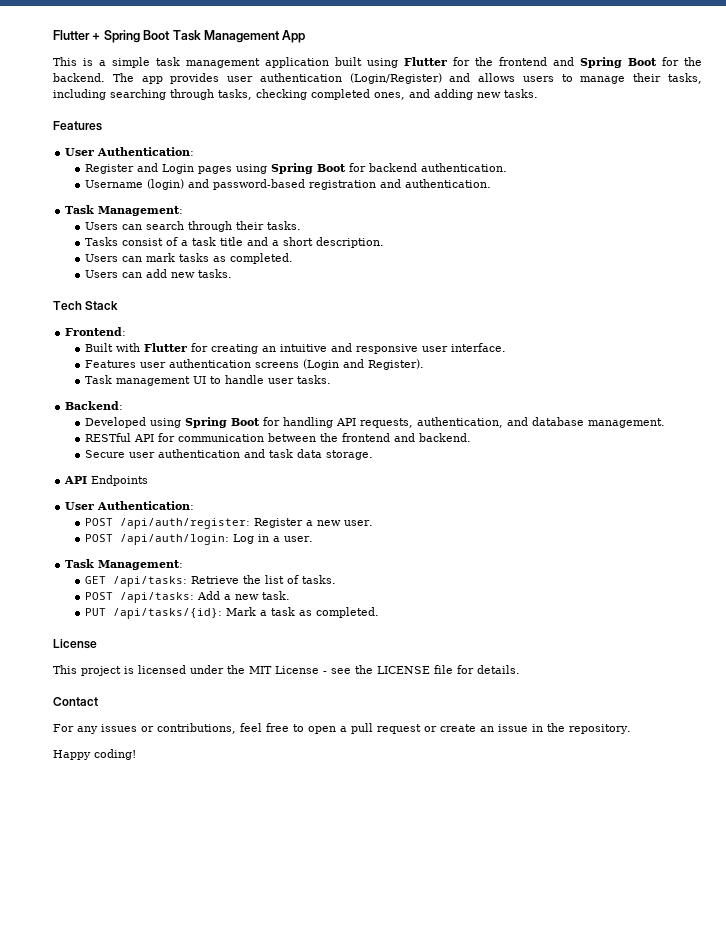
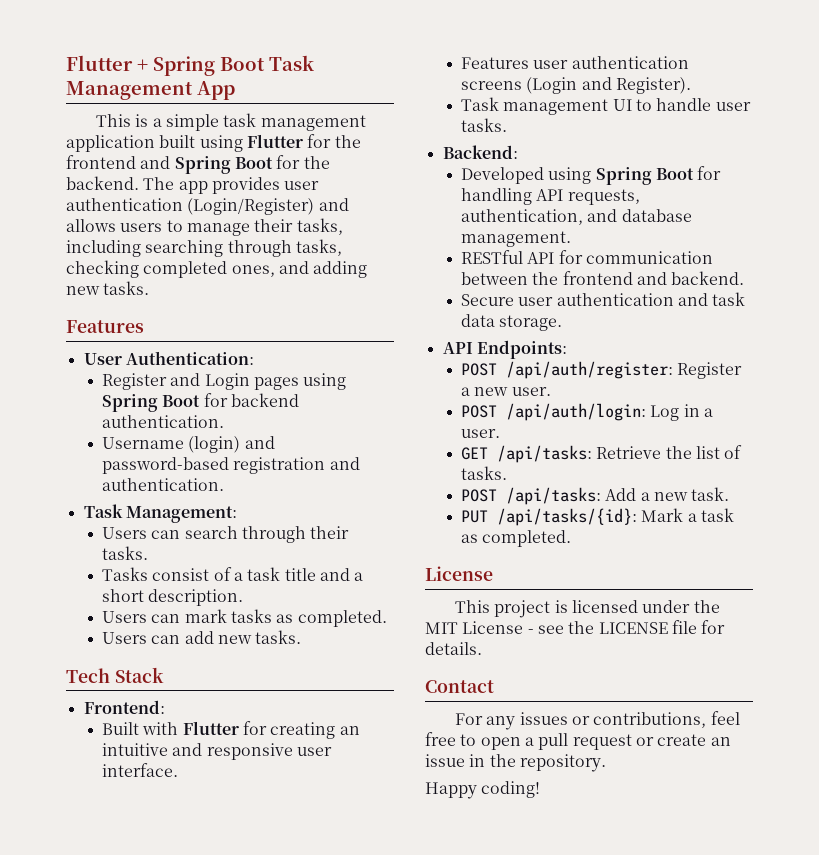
- API Endpoints
- User Authentication:
+ API Endpoints:
  POST /api/auth/login: Log in a user.
- Task Management:

